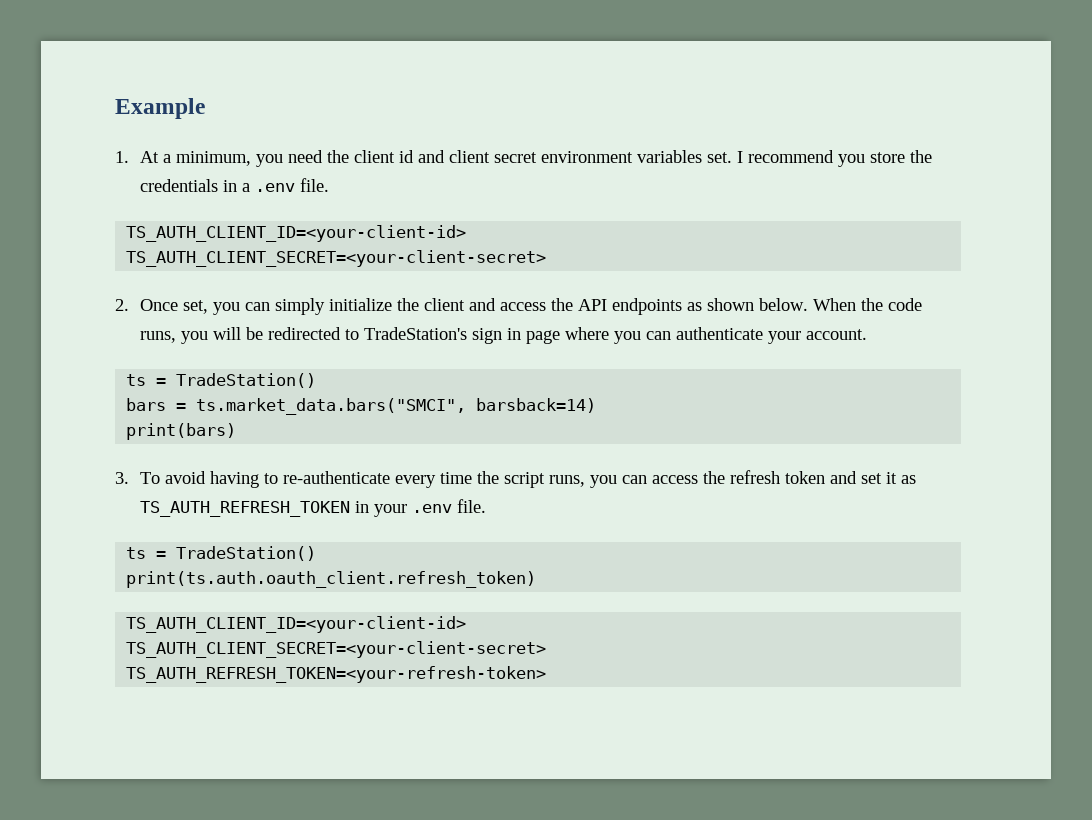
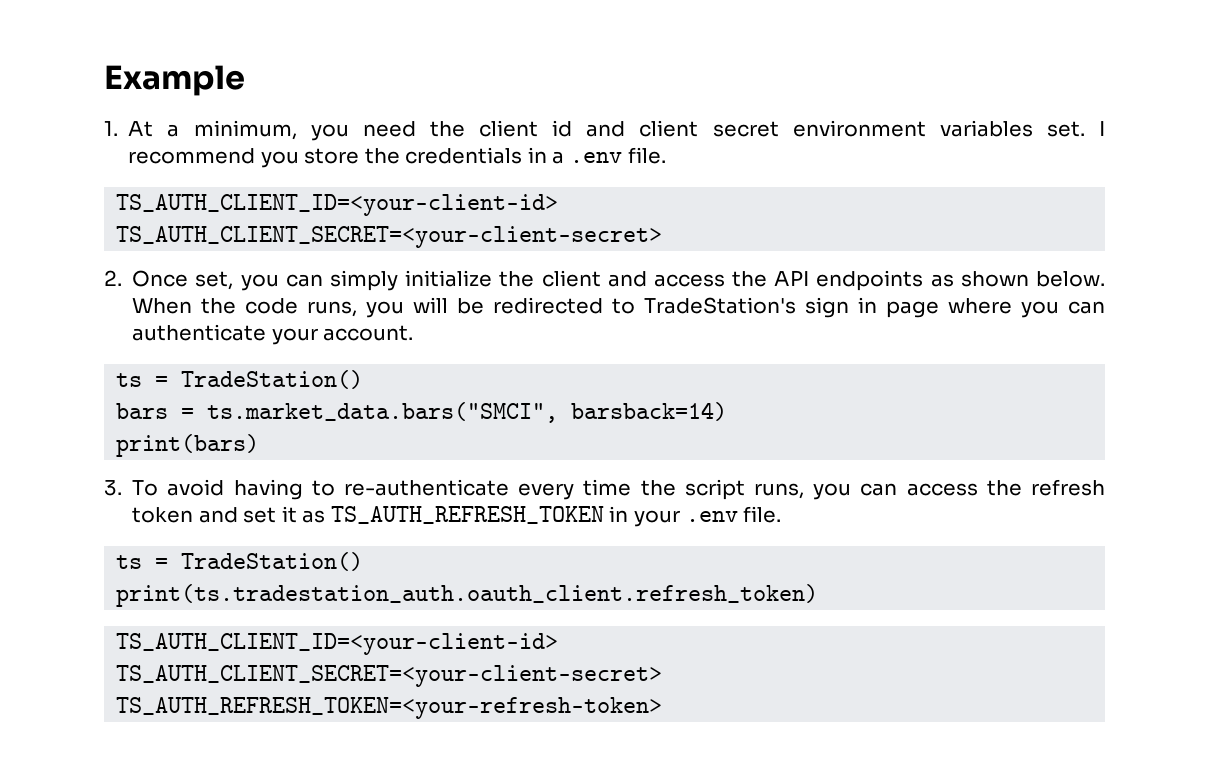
- print(ts.auth.oauth_client.refresh_token)
+ print(ts.tradestation_auth.oauth_client.refresh_token)

